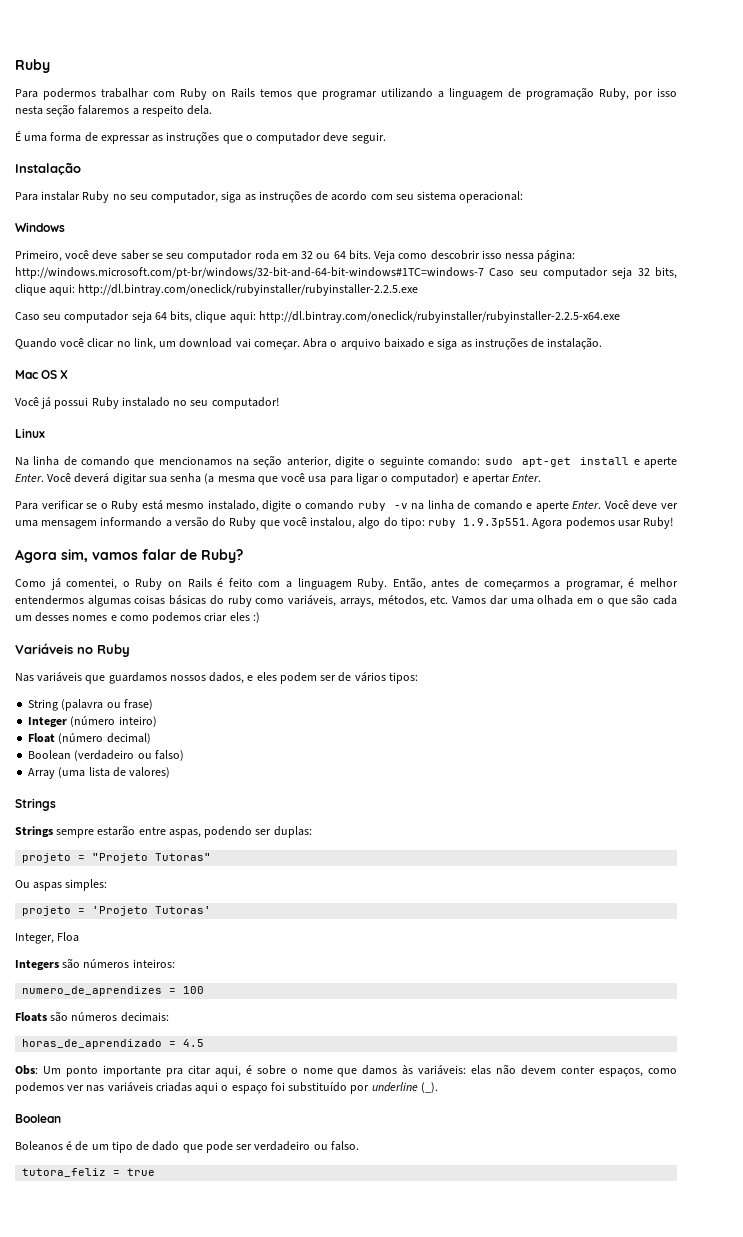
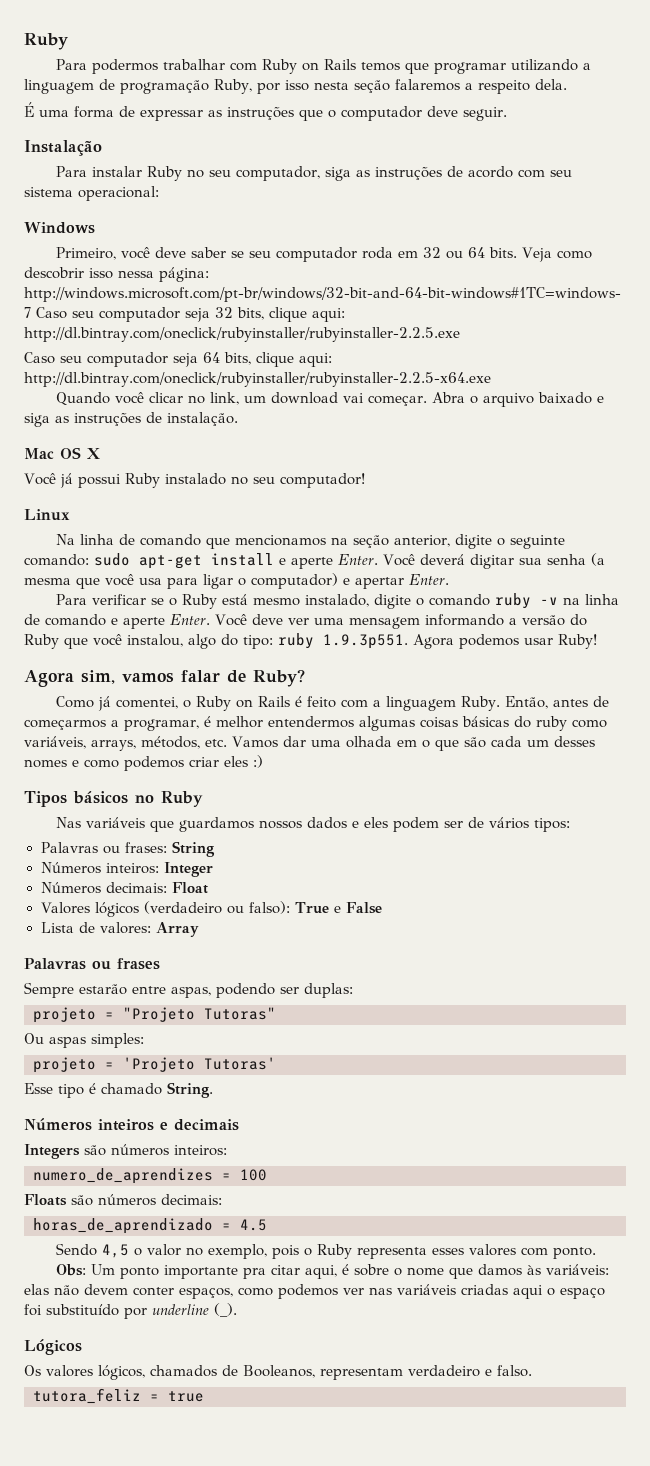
- Variáveis no Ruby
+ Tipos básicos no Ruby
- Nas variáveis que guardamos nossos dados, e eles podem ser de vários tipos:
+ Nas variáveis que guardamos nossos dados e eles podem ser de vários tipos:
- String (palavra ou frase)
- Integer (número inteiro)
- Float (número decimal)
- Boolean (verdadeiro ou falso)
- Array (uma lista de valores)
- Strings
- Strings sempre estarão entre aspas, podendo ser duplas:
+ Palavras ou frases: String
+ Números inteiros: Integer
+ Números decimais: Float
+ Valores lógicos (verdadeiro ou falso): True e False
+ Lista de valores: Array
+ Palavras ou frases
+ Sempre estarão entre aspas, podendo ser duplas:
- Integer, Floa
+ Esse tipo é chamado String.
+ Números inteiros e decimais
+ Sendo 4,5 o valor no exemplo, pois o Ruby representa esses valores com ponto.
  Obs: Um ponto importante pra citar aqui, é sobre o nome que damos às variáveis: elas não devem conter espaços, como podemos ver nas variáveis criadas aqui o espaço foi substituído por underline (_).
- Boolean
- Boleanos é de um tipo de dado que pode ser verdadeiro ou falso.
+ Lógicos
+ Os valores lógicos, chamados de Booleanos, representam verdadeiro e falso.

